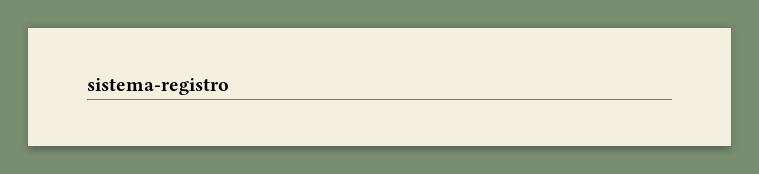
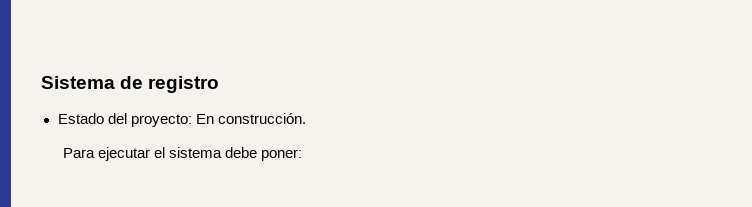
- sistema-registro
+ Sistema de registro
+ Estado del proyecto: En construcción.
+ Para ejecutar el sistema debe poner:

